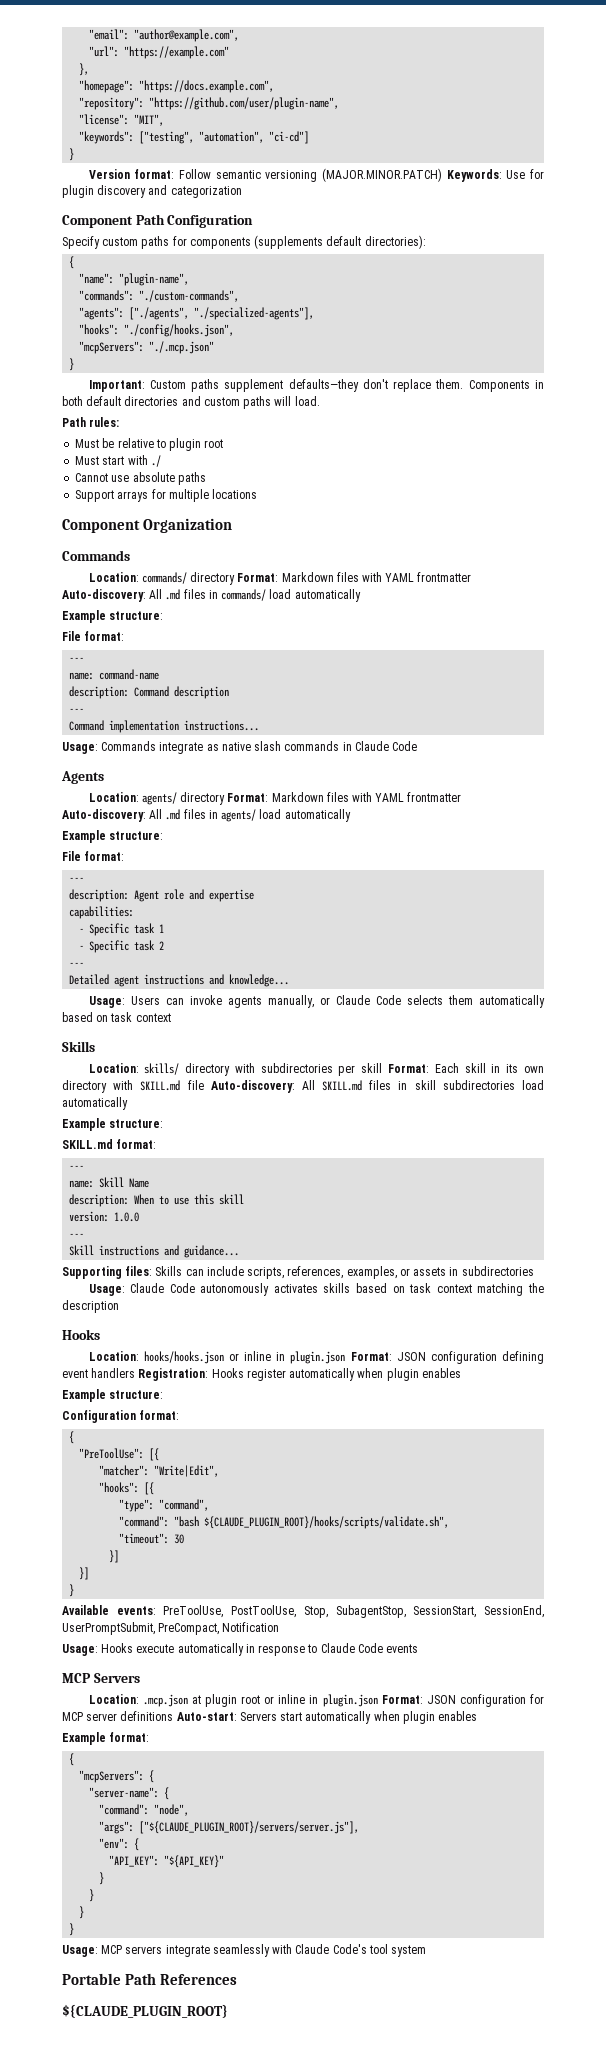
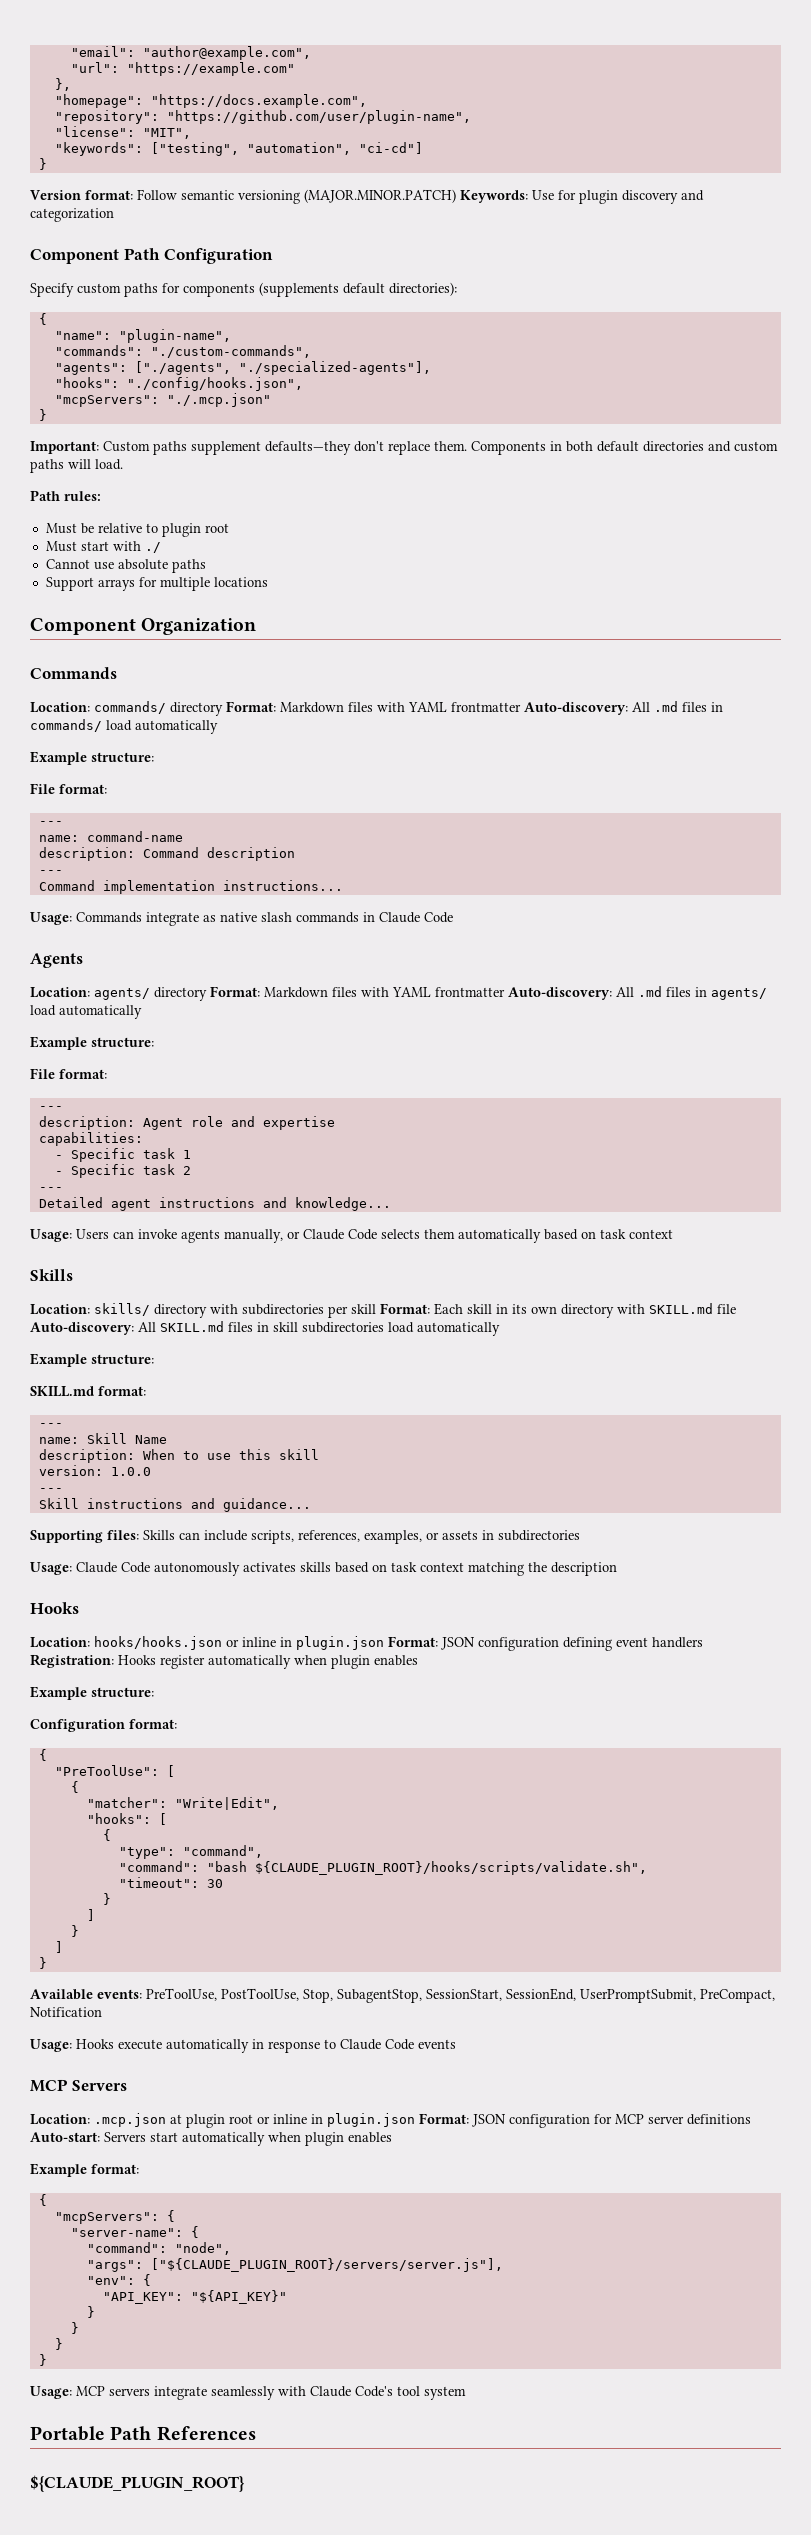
- "PreToolUse": [{
+ "PreToolUse": [
+ {
- "hooks": [{
+ "hooks": [
+ {
  "timeout": 30
- }]
- }]
+ }
+ ]
+ }
+ ]

